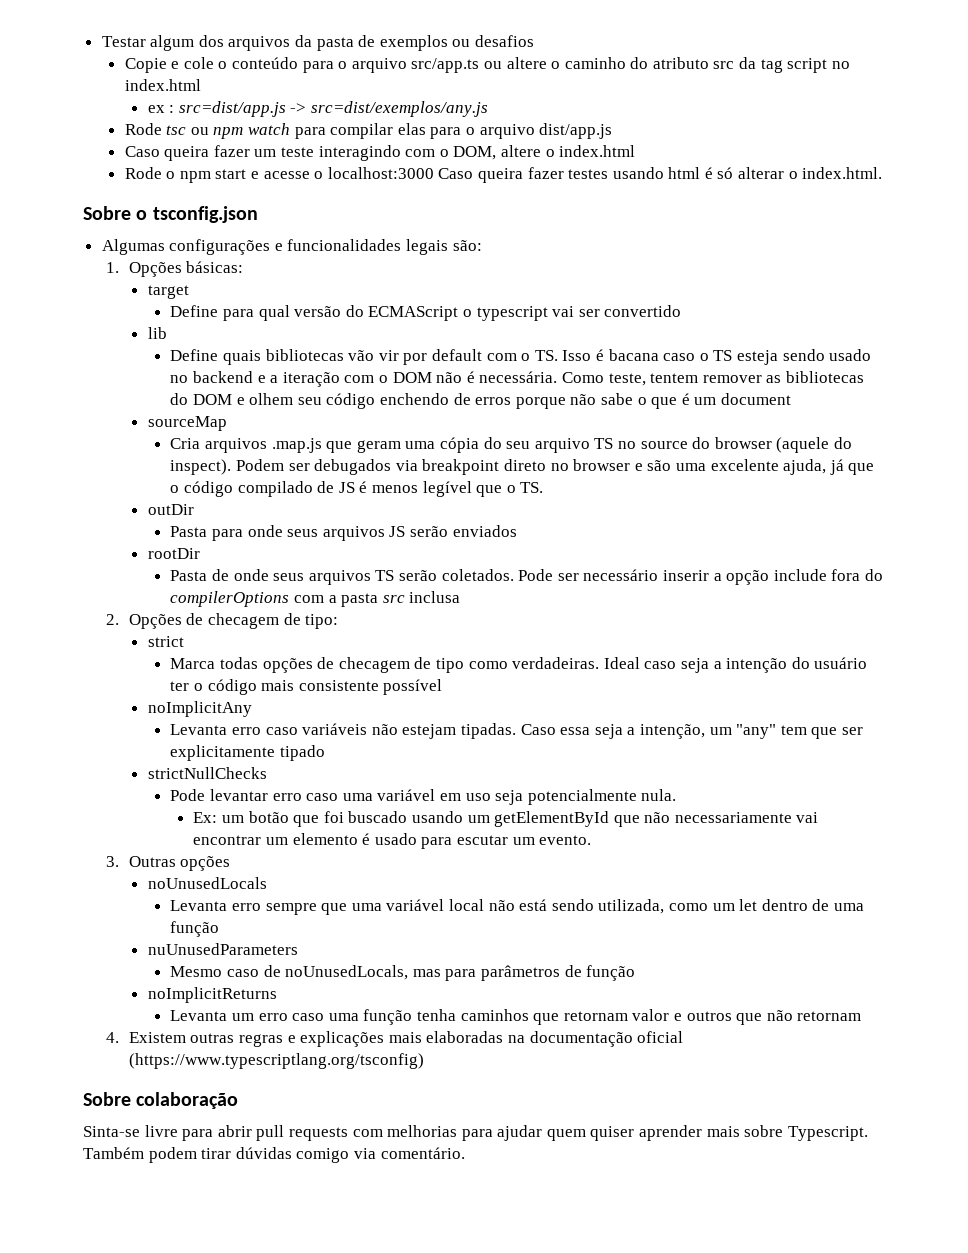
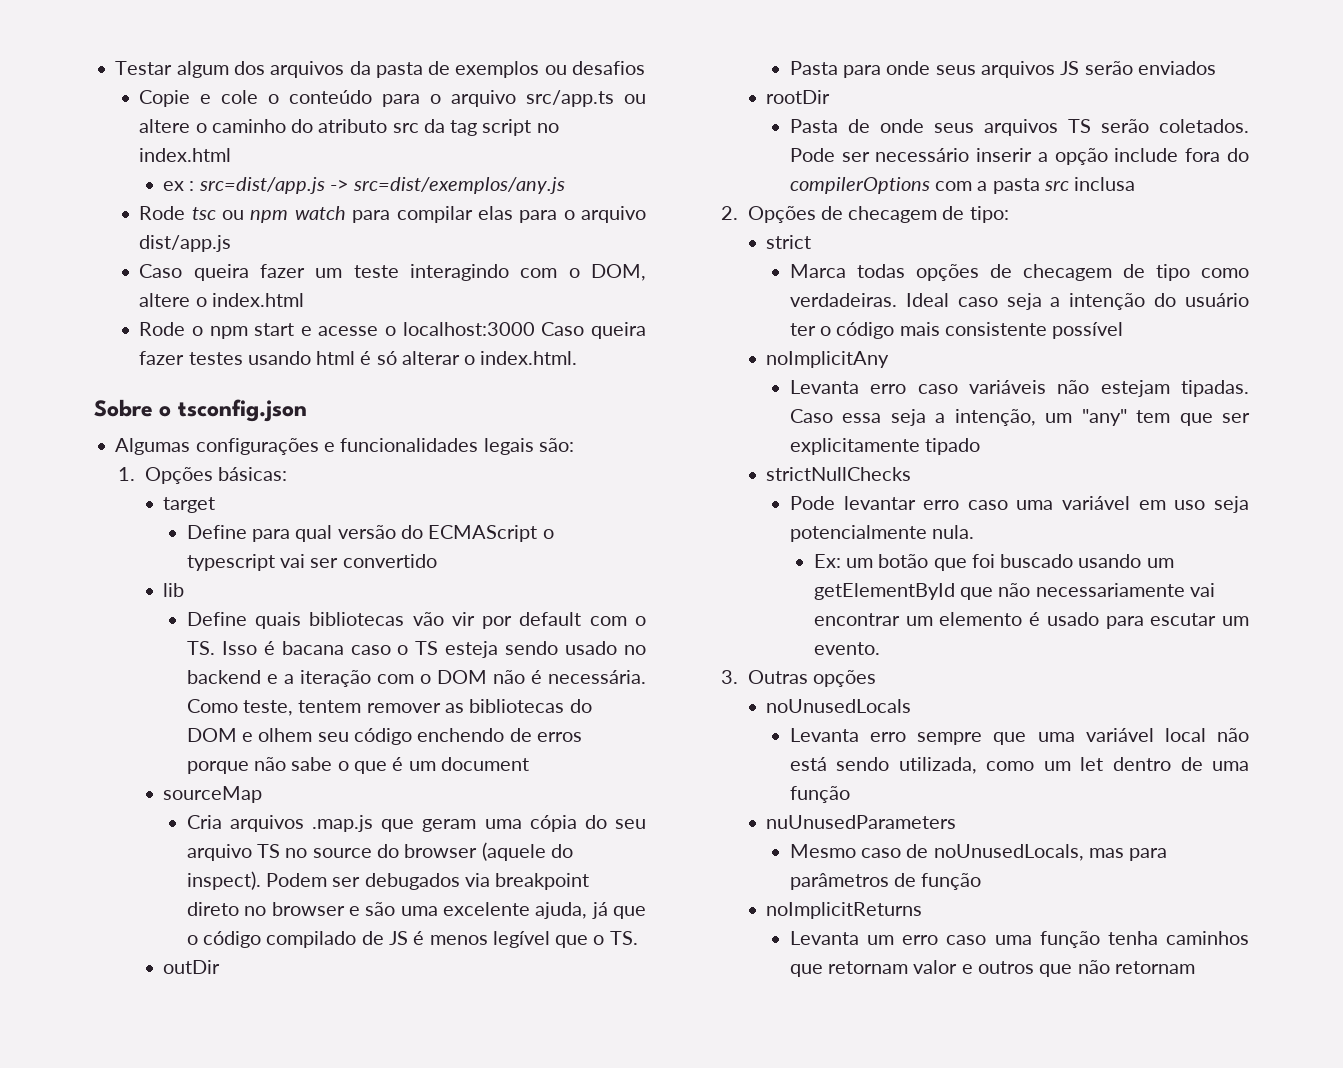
- 4. Existem outras regras e explicações mais elaboradas na documentação oficial (https://www.typescriptlang.org/tsconfig)
- Sobre colaboração
- Sinta-se livre para abrir pull requests com melhorias para ajudar quem quiser aprender mais sobre Typescript. Também podem tirar dúvidas comigo via comentário.

